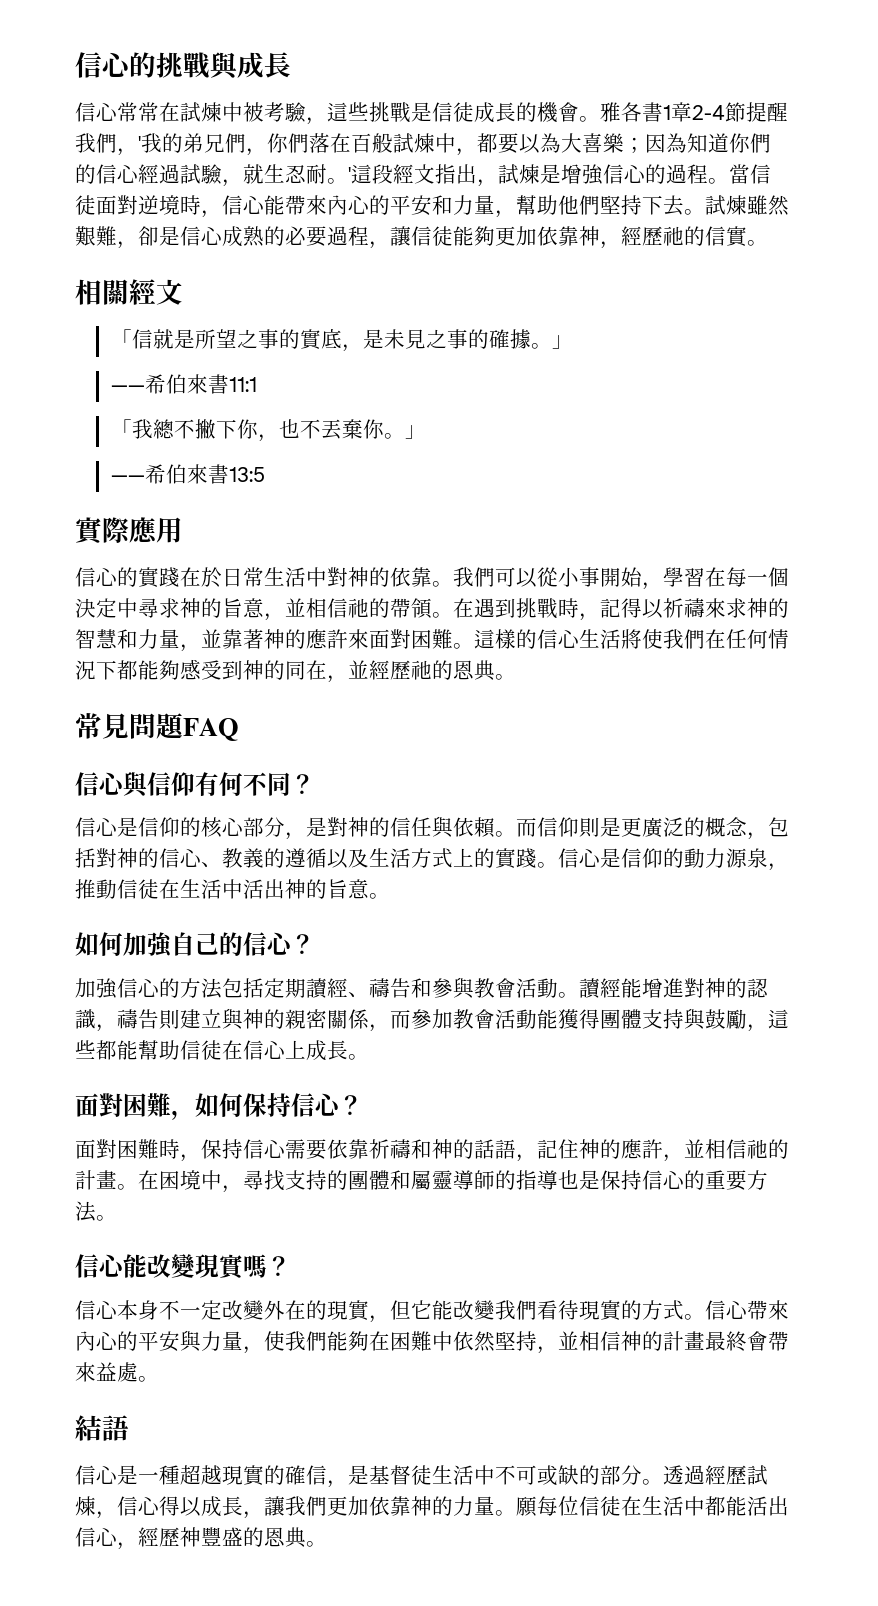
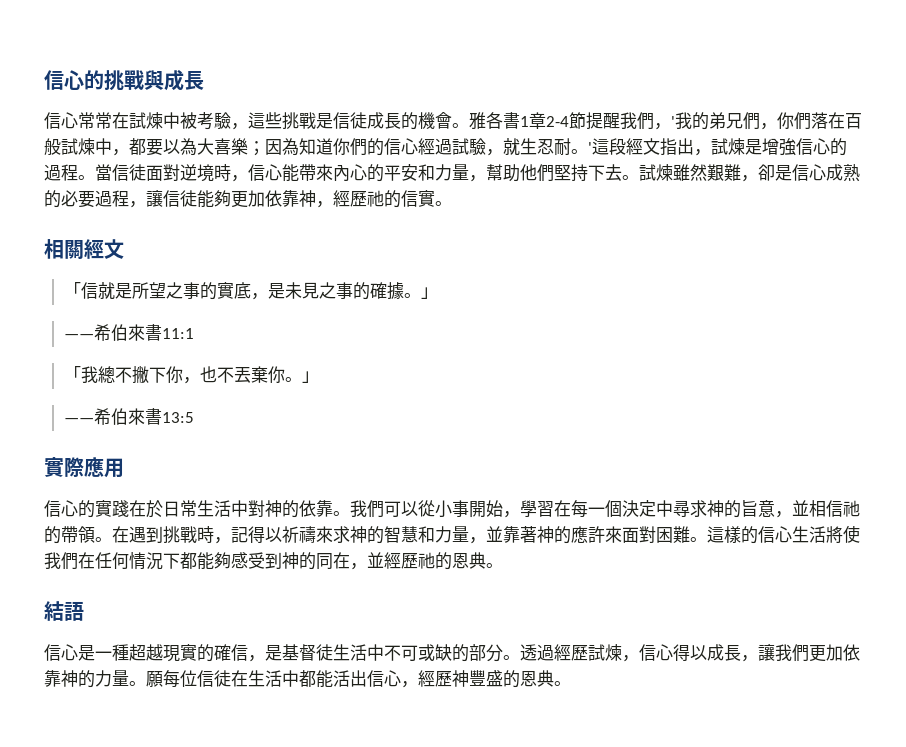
- 常見問題FAQ
- 信心與信仰有何不同？
- 信心是信仰的核心部分，是對神的信任與依賴。而信仰則是更廣泛的概念，包括對神的信心、教義的遵循以及生活方式上的實踐。信心是信仰的動力源泉，推動信徒在生活中活出神的旨意。
- 如何加強自己的信心？
- 加強信心的方法包括定期讀經、禱告和參與教會活動。讀經能增進對神的認識，禱告則建立與神的親密關係，而參加教會活動能獲得團體支持與鼓勵，這些都能幫助信徒在信心上成長。
- 面對困難，如何保持信心？
- 面對困難時，保持信心需要依靠祈禱和神的話語，記住神的應許，並相信祂的計畫。在困境中，尋找支持的團體和屬靈導師的指導也是保持信心的重要方法。
- 信心能改變現實嗎？
- 信心本身不一定改變外在的現實，但它能改變我們看待現實的方式。信心帶來內心的平安與力量，使我們能夠在困難中依然堅持，並相信神的計畫最終會帶來益處。

